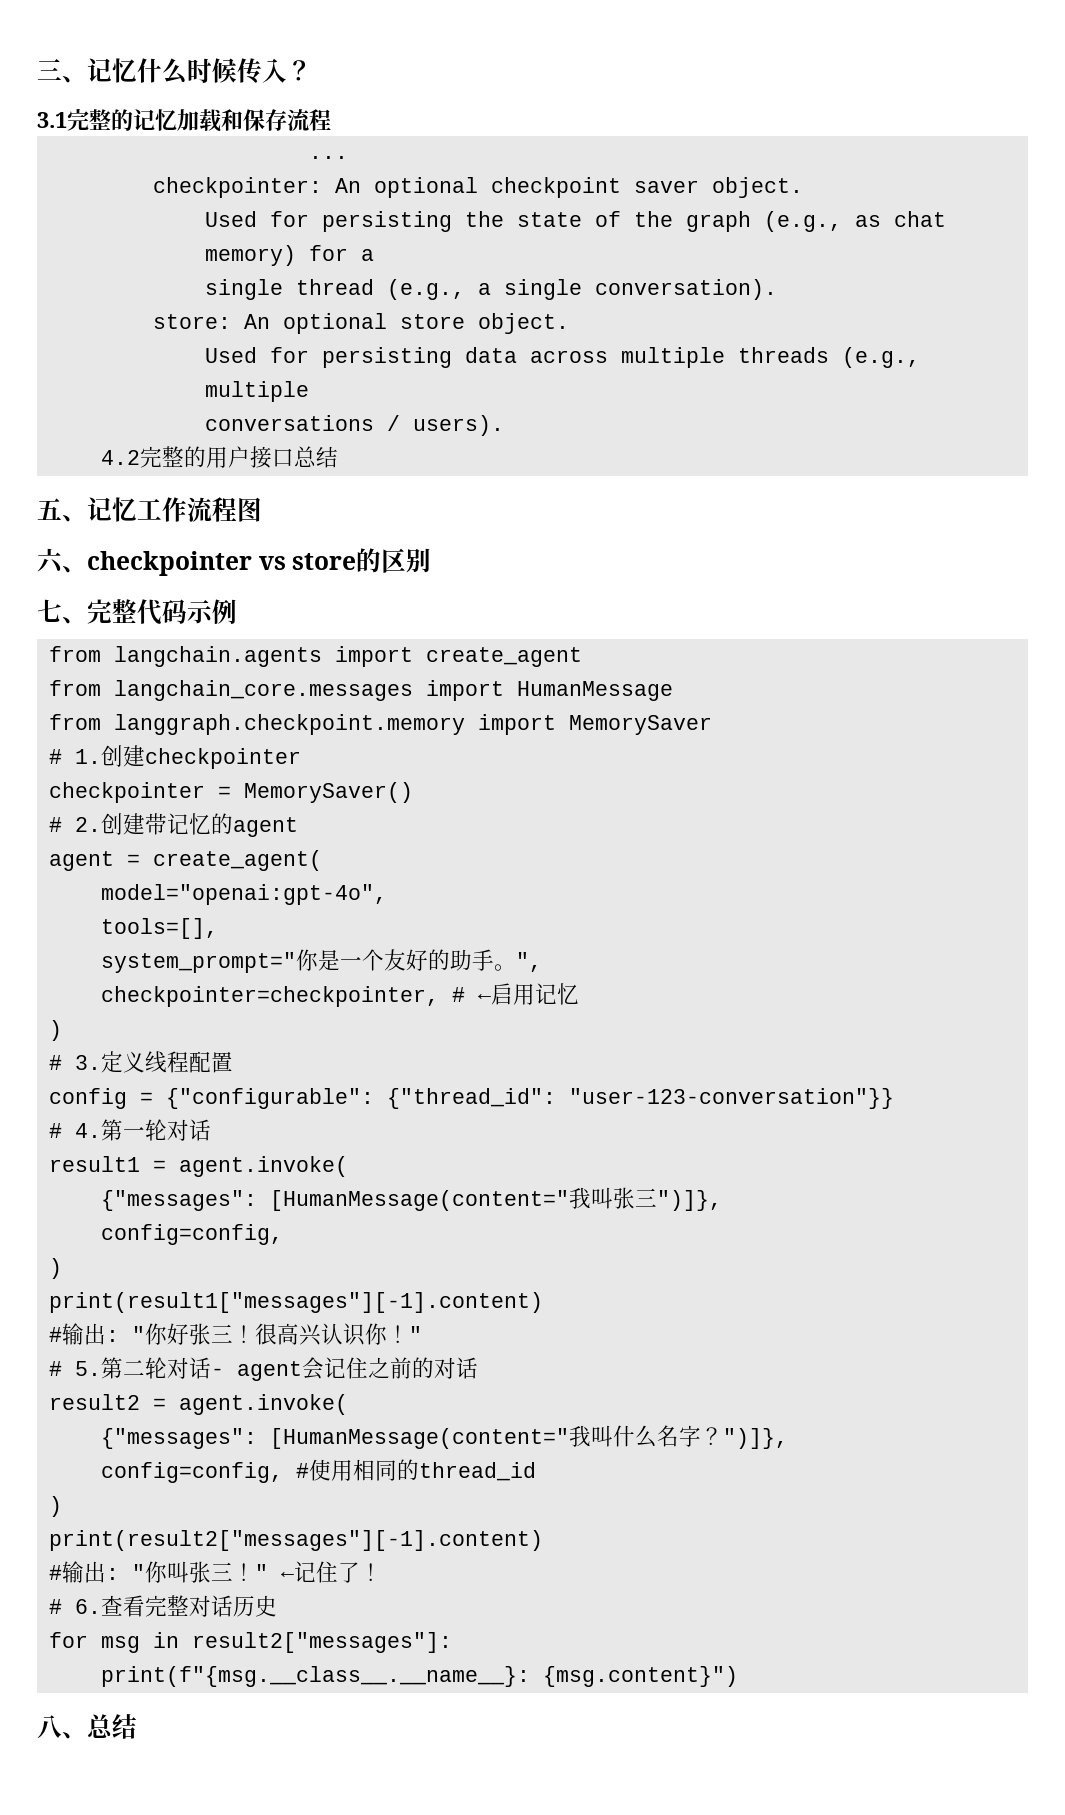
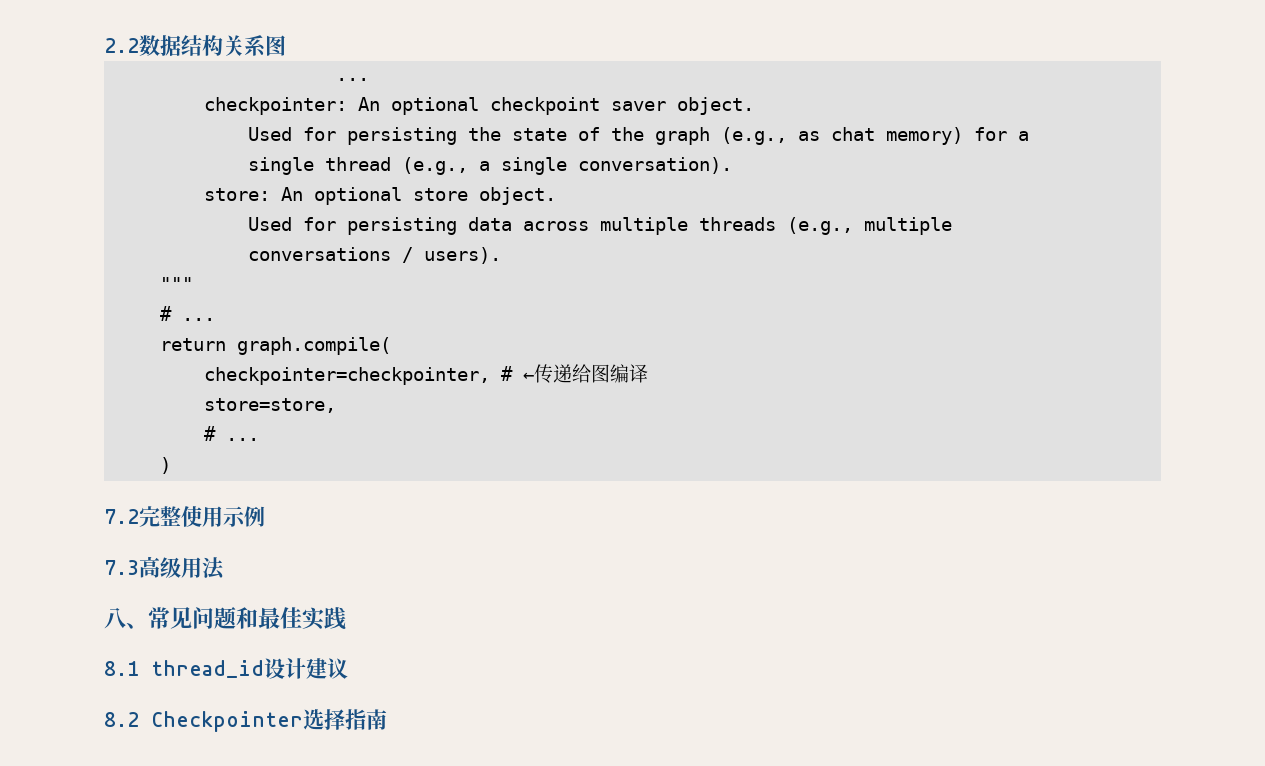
- 三、记忆什么时候传入？
- 3.1完整的记忆加载和保存流程
+ 2.2数据结构关系图
- 4.2完整的用户接口总结
- 五、记忆工作流程图
- 六、checkpointer vs store的区别
- 七、完整代码示例
- from langchain.agents import create_agent
- from langchain_core.messages import HumanMessage
- from langgraph.checkpoint.memory import MemorySaver
- # 1.创建checkpointer
- checkpointer = MemorySaver()
- # 2.创建带记忆的agent
- agent = create_agent(
- model="openai:gpt-4o",
- tools=[],
- system_prompt="你是一个友好的助手。",
- checkpointer=checkpointer, # ←启用记忆
+ """
+ # ...
+ return graph.compile(
+ checkpointer=checkpointer, # ←传递给图编译
+ store=store,
+ # ...
  )
- # 3.定义线程配置
- config = {"configurable": {"thread_id": "user-123-conversation"}}
- # 4.第一轮对话
- result1 = agent.invoke(
- {"messages": [HumanMessage(content="我叫张三")]},
- config=config,
- )
- print(result1["messages"][-1].content)
- #输出: "你好张三！很高兴认识你！"
- # 5.第二轮对话- agent会记住之前的对话
- result2 = agent.invoke(
- {"messages": [HumanMessage(content="我叫什么名字？")]},
- config=config, #使用相同的thread_id
- )
- print(result2["messages"][-1].content)
- #输出: "你叫张三！" ←记住了！
- # 6.查看完整对话历史
- for msg in result2["messages"]:
- print(f"{msg.__class__.__name__}: {msg.content}")
- 八、总结
+ 7.2完整使用示例
+ 7.3高级用法
+ 八、常见问题和最佳实践
+ 8.1 thread_id设计建议
+ 8.2 Checkpointer选择指南

